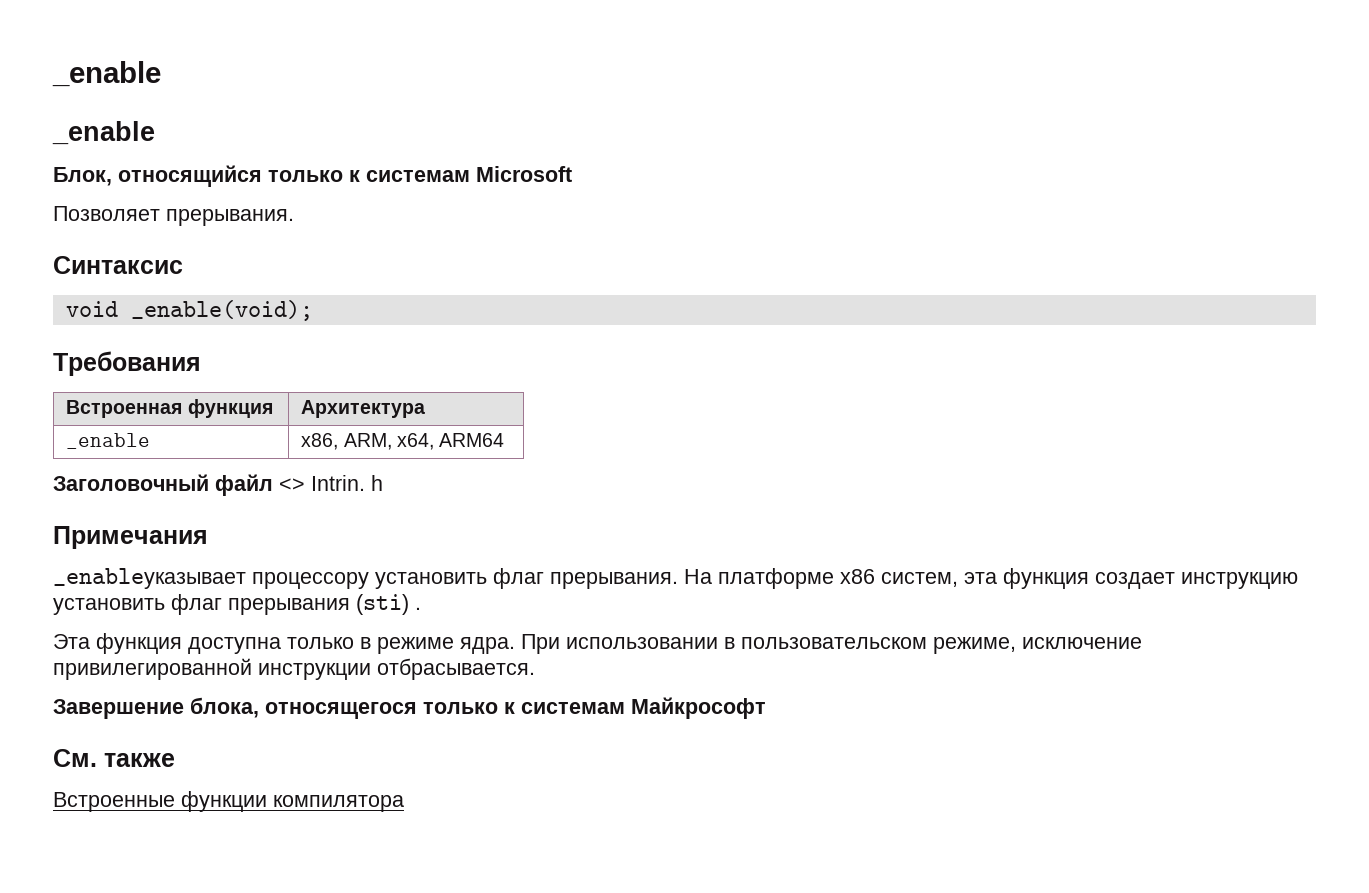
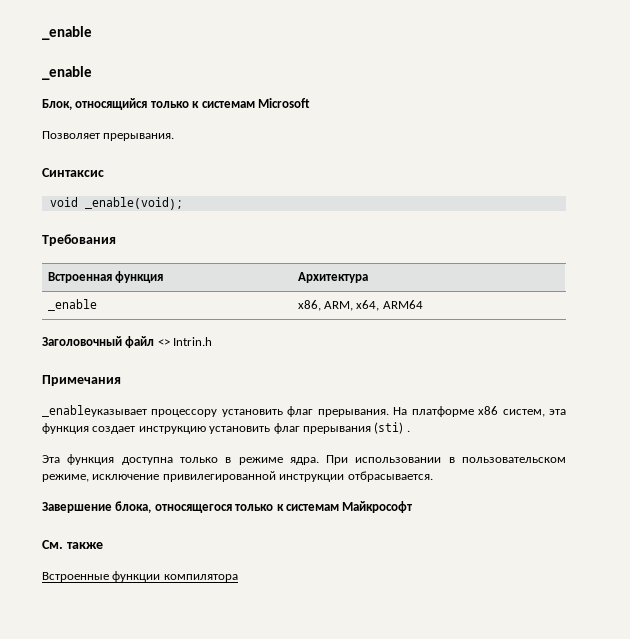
- Заголовочный файл <> Intrin. h
+ Заголовочный файл <> Intrin.h

